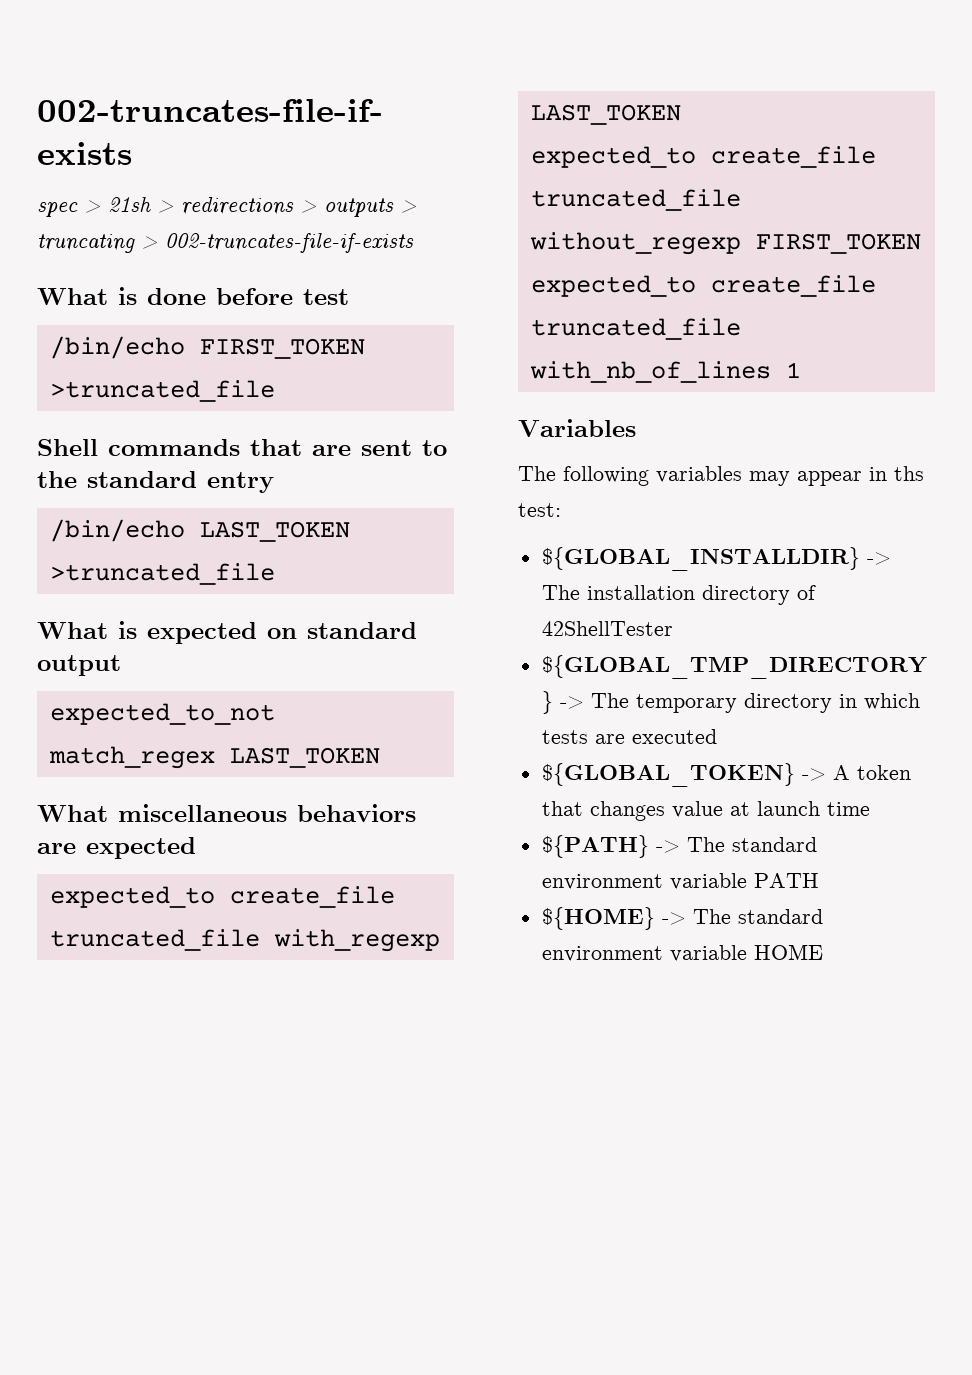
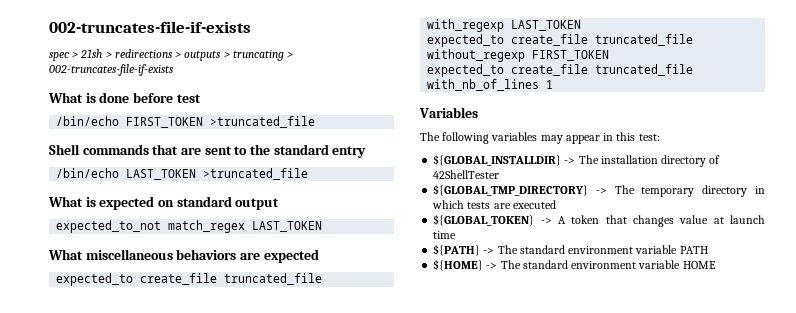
- The following variables may appear in ths test:
+ The following variables may appear in this test:

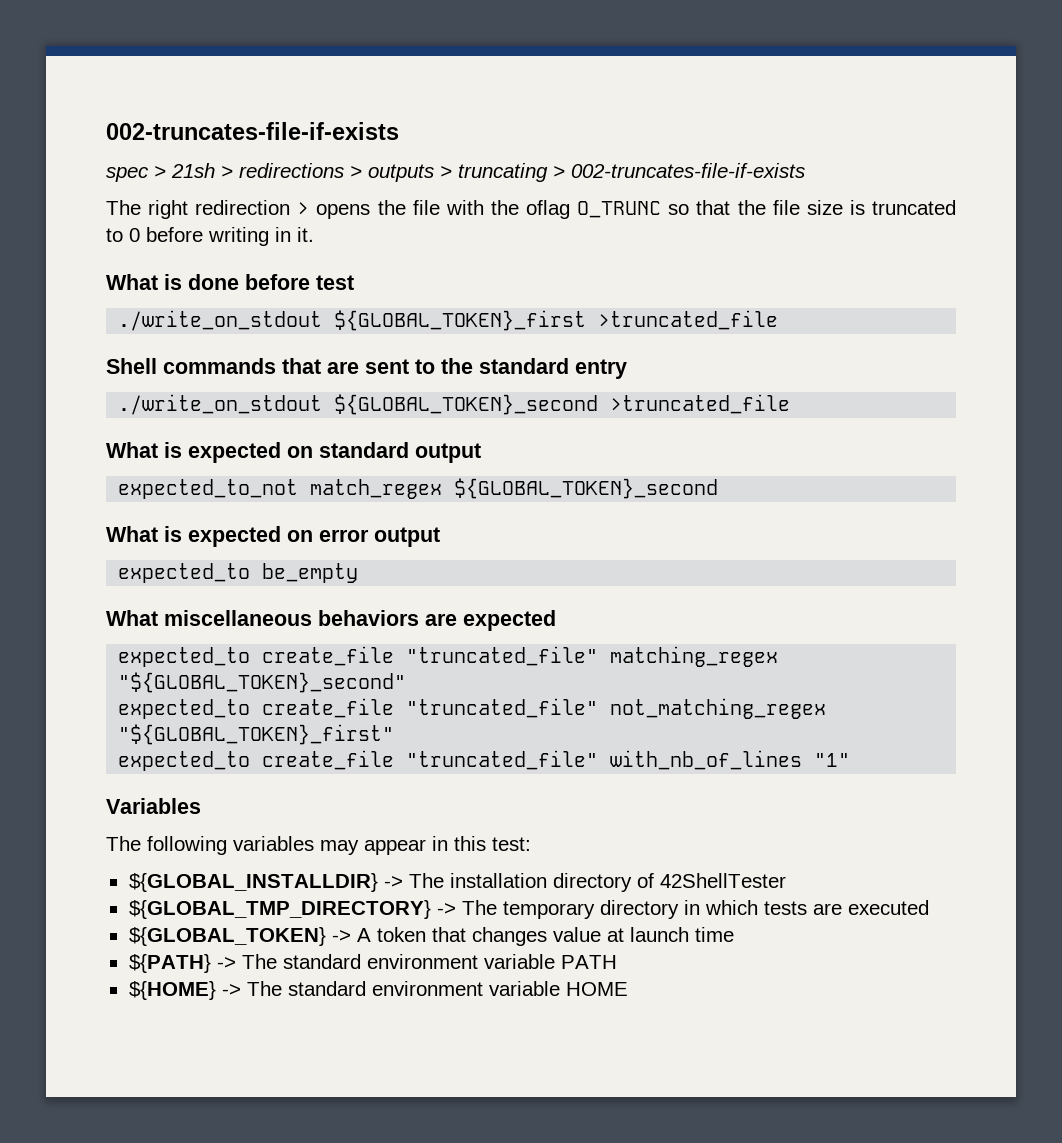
+ The right redirection > opens the file with the oflag O_TRUNC so that the file size is truncated to 0 before writing in it.
- /bin/echo FIRST_TOKEN >truncated_file
+ ./write_on_stdout ${GLOBAL_TOKEN}_first >truncated_file
- /bin/echo LAST_TOKEN >truncated_file
+ ./write_on_stdout ${GLOBAL_TOKEN}_second >truncated_file
- expected_to_not match_regex LAST_TOKEN
+ expected_to_not match_regex ${GLOBAL_TOKEN}_second
+ What is expected on error output
+ expected_to be_empty
- expected_to create_file truncated_file with_regexp LAST_TOKEN
- expected_to create_file truncated_file without_regexp FIRST_TOKEN
- expected_to create_file truncated_file with_nb_of_lines 1
+ expected_to create_file "truncated_file" matching_regex "${GLOBAL_TOKEN}_second"
+ expected_to create_file "truncated_file" not_matching_regex "${GLOBAL_TOKEN}_first"
+ expected_to create_file "truncated_file" with_nb_of_lines "1"

